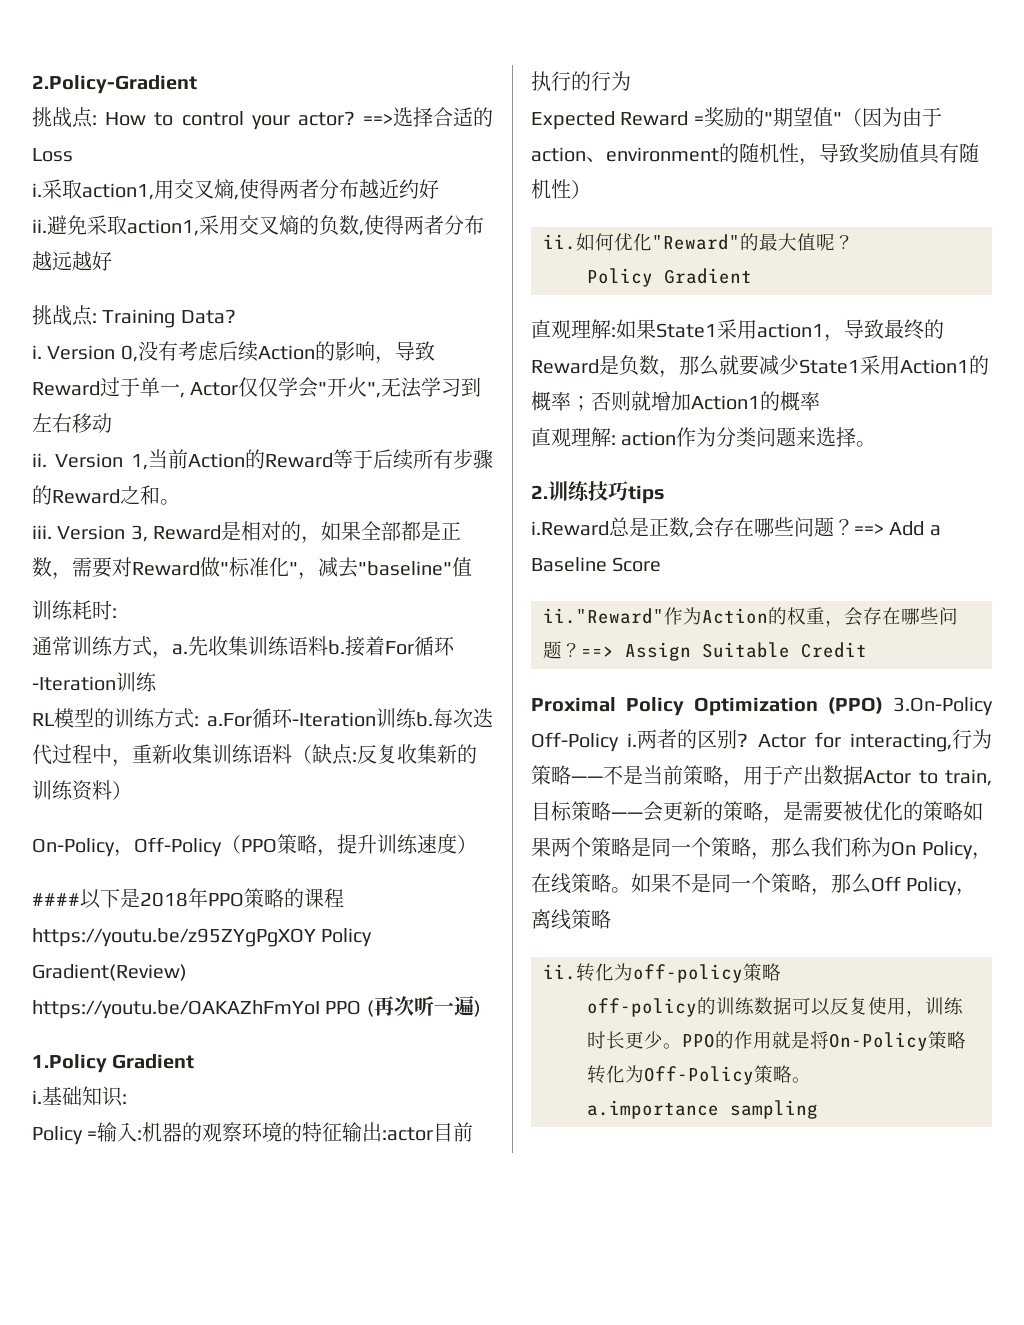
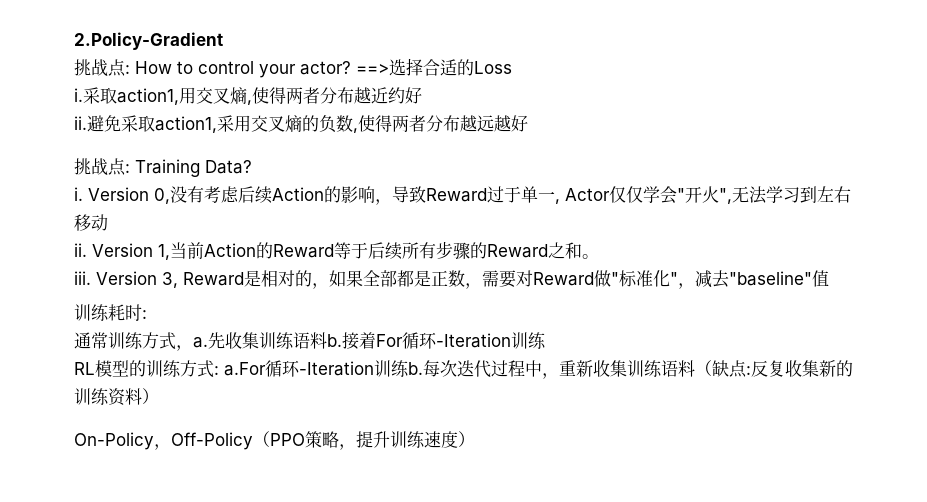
- ####以下是2018年PPO策略的课程https://youtu.be/z95ZYgPgXOY Policy Gradient(Review)
- https://youtu.be/OAKAZhFmYoI PPO (再次听一遍)
- 1.Policy Gradient
- i.基础知识:
- Policy =输入:机器的观察环境的特征输出:actor目前执行的行为
- Expected Reward =奖励的"期望值"（因为由于action、environment的随机性，导致奖励值具有随机性）
- ii.如何优化"Reward"的最大值呢？
- Policy Gradient
- 直观理解:如果State1采用action1，导致最终的Reward是负数，那么就要减少State1采用Action1的概率；否则就增加Action1的概率
- 直观理解: action作为分类问题来选择。
- 2.训练技巧tips
- i.Reward总是正数,会存在哪些问题？==> Add a Baseline Score
- ii."Reward"作为Action的权重，会存在哪些问题？==> Assign Suitable Credit
- Proximal Policy Optimization (PPO) 3.On-Policy Off-Policy i.两者的区别? Actor for interacting,行为策略——不是当前策略，用于产出数据Actor to train,目标策略——会更新的策略，是需要被优化的策略如果两个策略是同一个策略，那么我们称为On Policy，在线策略。如果不是同一个策略，那么Off Policy，离线策略
- ii.转化为off-policy策略
- off-policy的训练数据可以反复使用，训练时长更少。PPO的作用就是将On-Policy策略转化为Off-Policy策略。
- a.importance sampling

